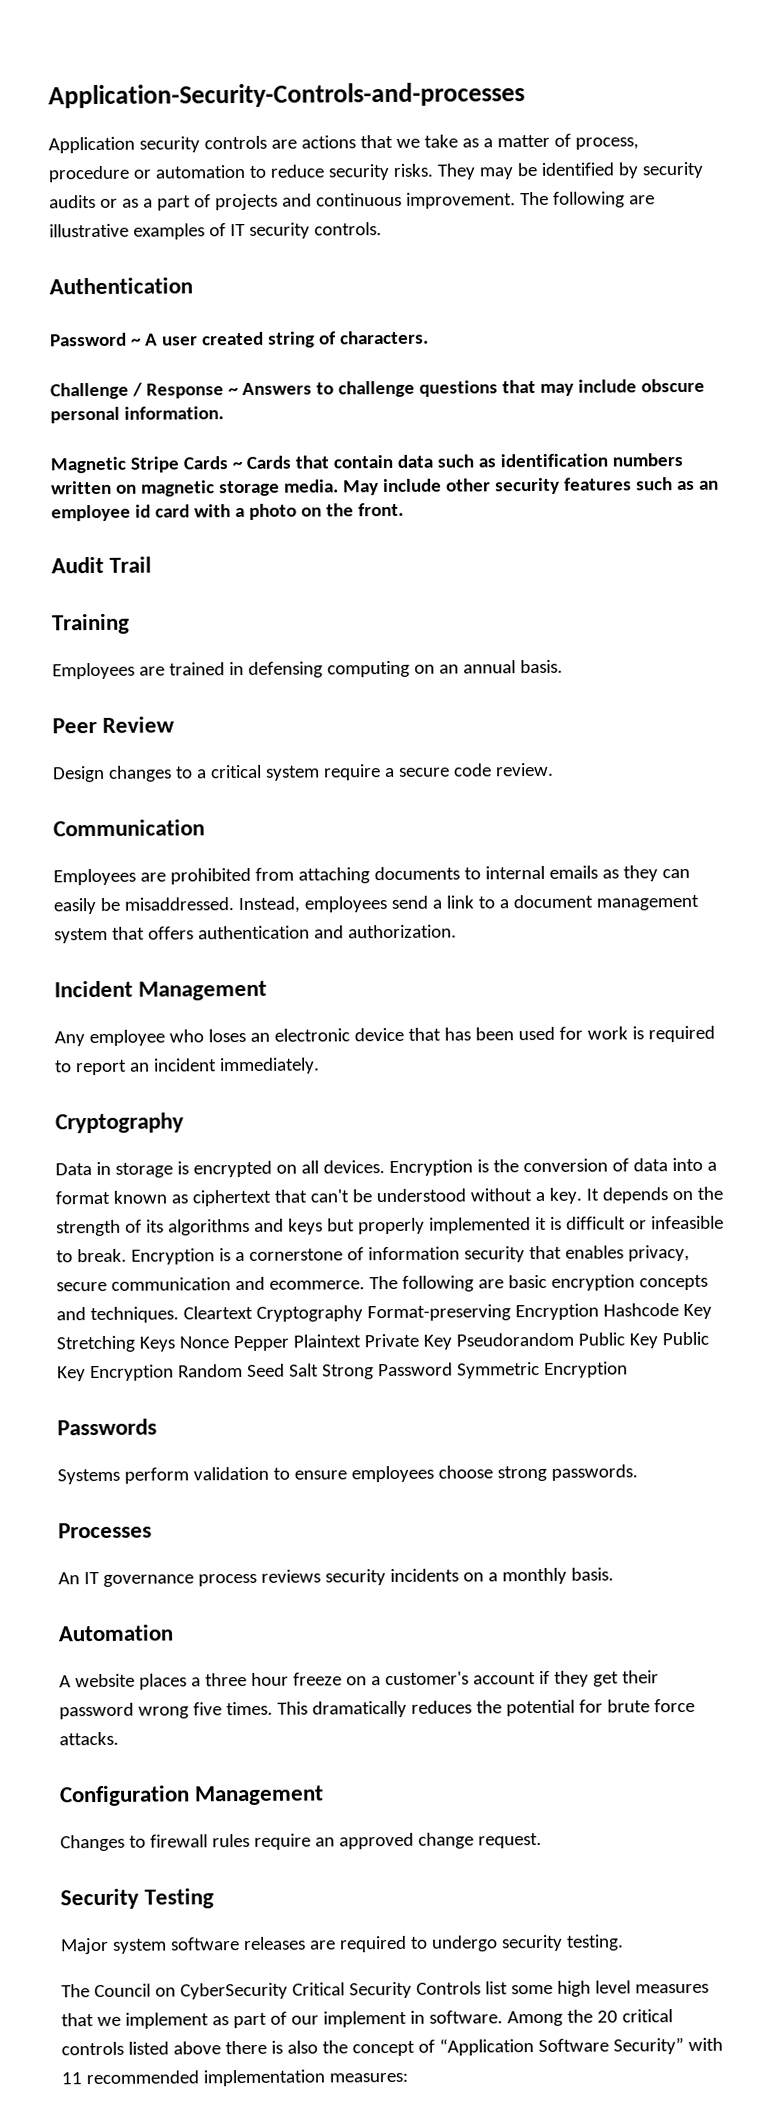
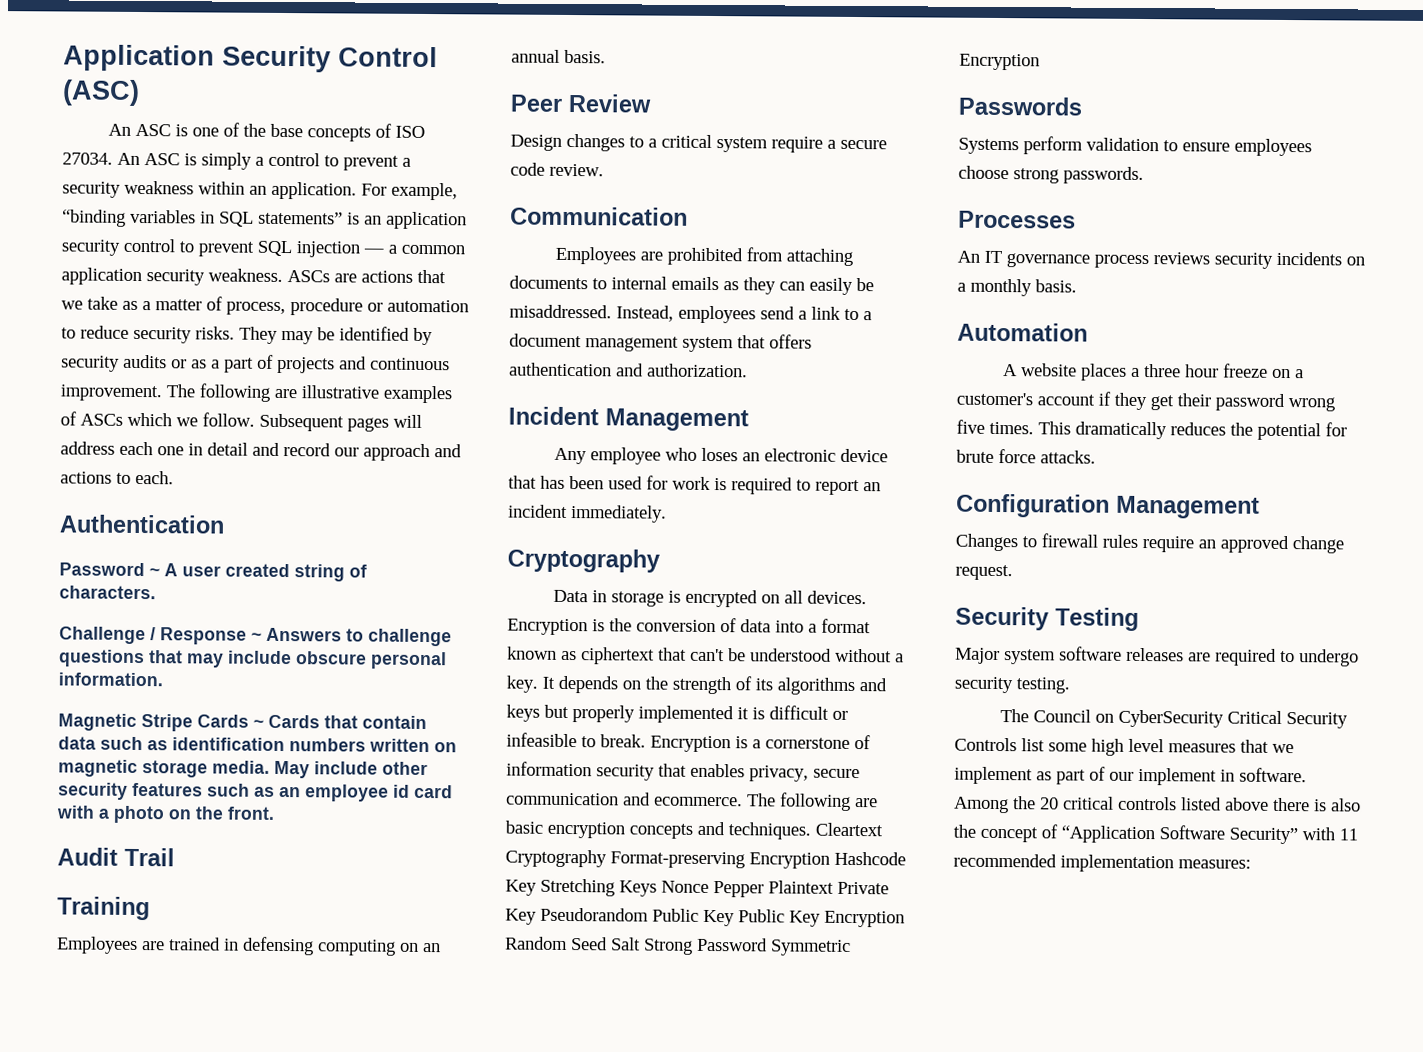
- Application-Security-Controls-and-processes
- Application security controls are actions that we take as a matter of process, procedure or automation to reduce security risks.
+ Application Security Control (ASC)
+ An ASC is one of the base concepts of ISO 27034. An ASC is simply a control to prevent a security weakness within an application. For example, “binding variables in SQL statements” is an application security control to prevent SQL injection — a common application security weakness. ASCs are actions that we take as a matter of process, procedure or automation to reduce security risks.
- The following are illustrative examples of IT security controls.
+ The following are illustrative examples of ASCs which we follow. Subsequent pages will address each one in detail and record our approach and actions to each.

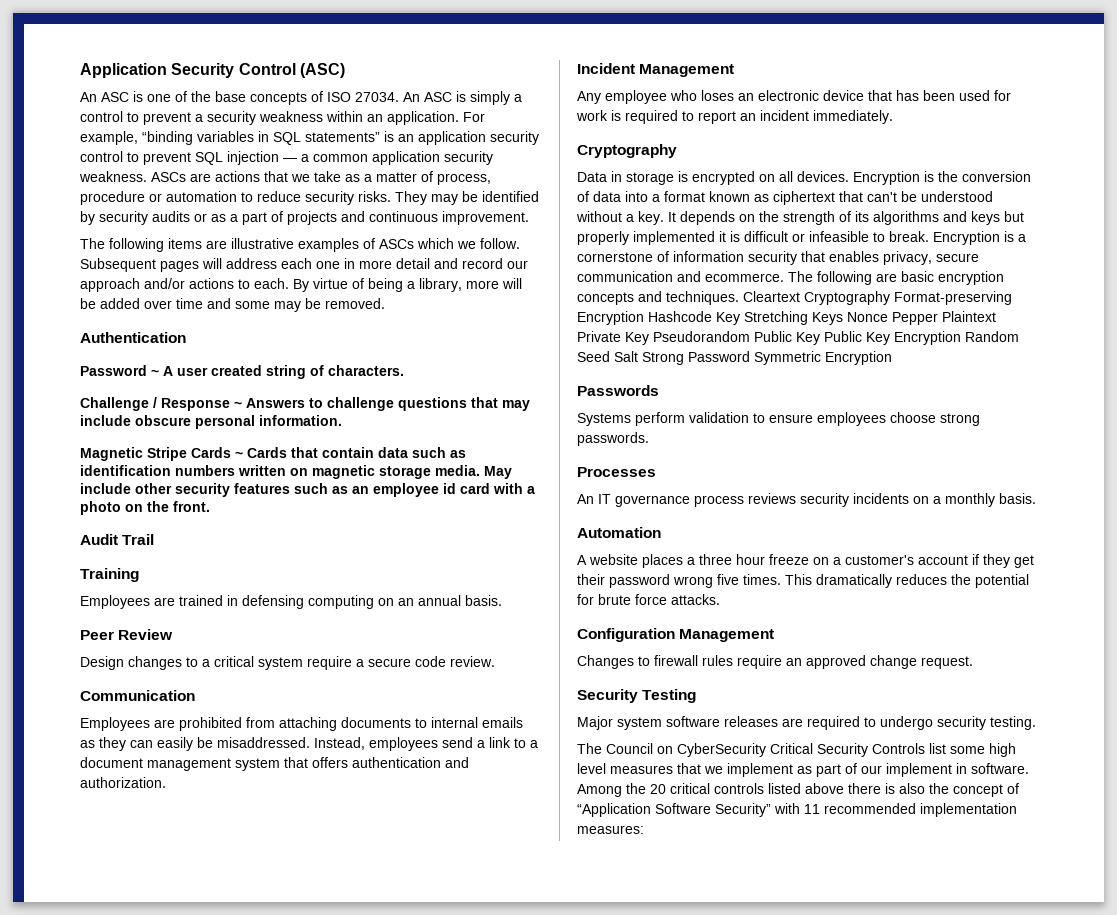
- They may be identified by security audits or as a part of projects and continuous improvement. The following are illustrative examples of ASCs which we follow.
+ They may be identified by security audits or as a part of projects and continuous improvement.
+ The following items are illustrative examples of ASCs which we follow.
- Subsequent pages will address each one in detail and record our approach and actions to each.
+ Subsequent pages will address each one in more detail and record our approach and/or actions to each. By virtue of being a library, more will be added over time and some may be removed.

